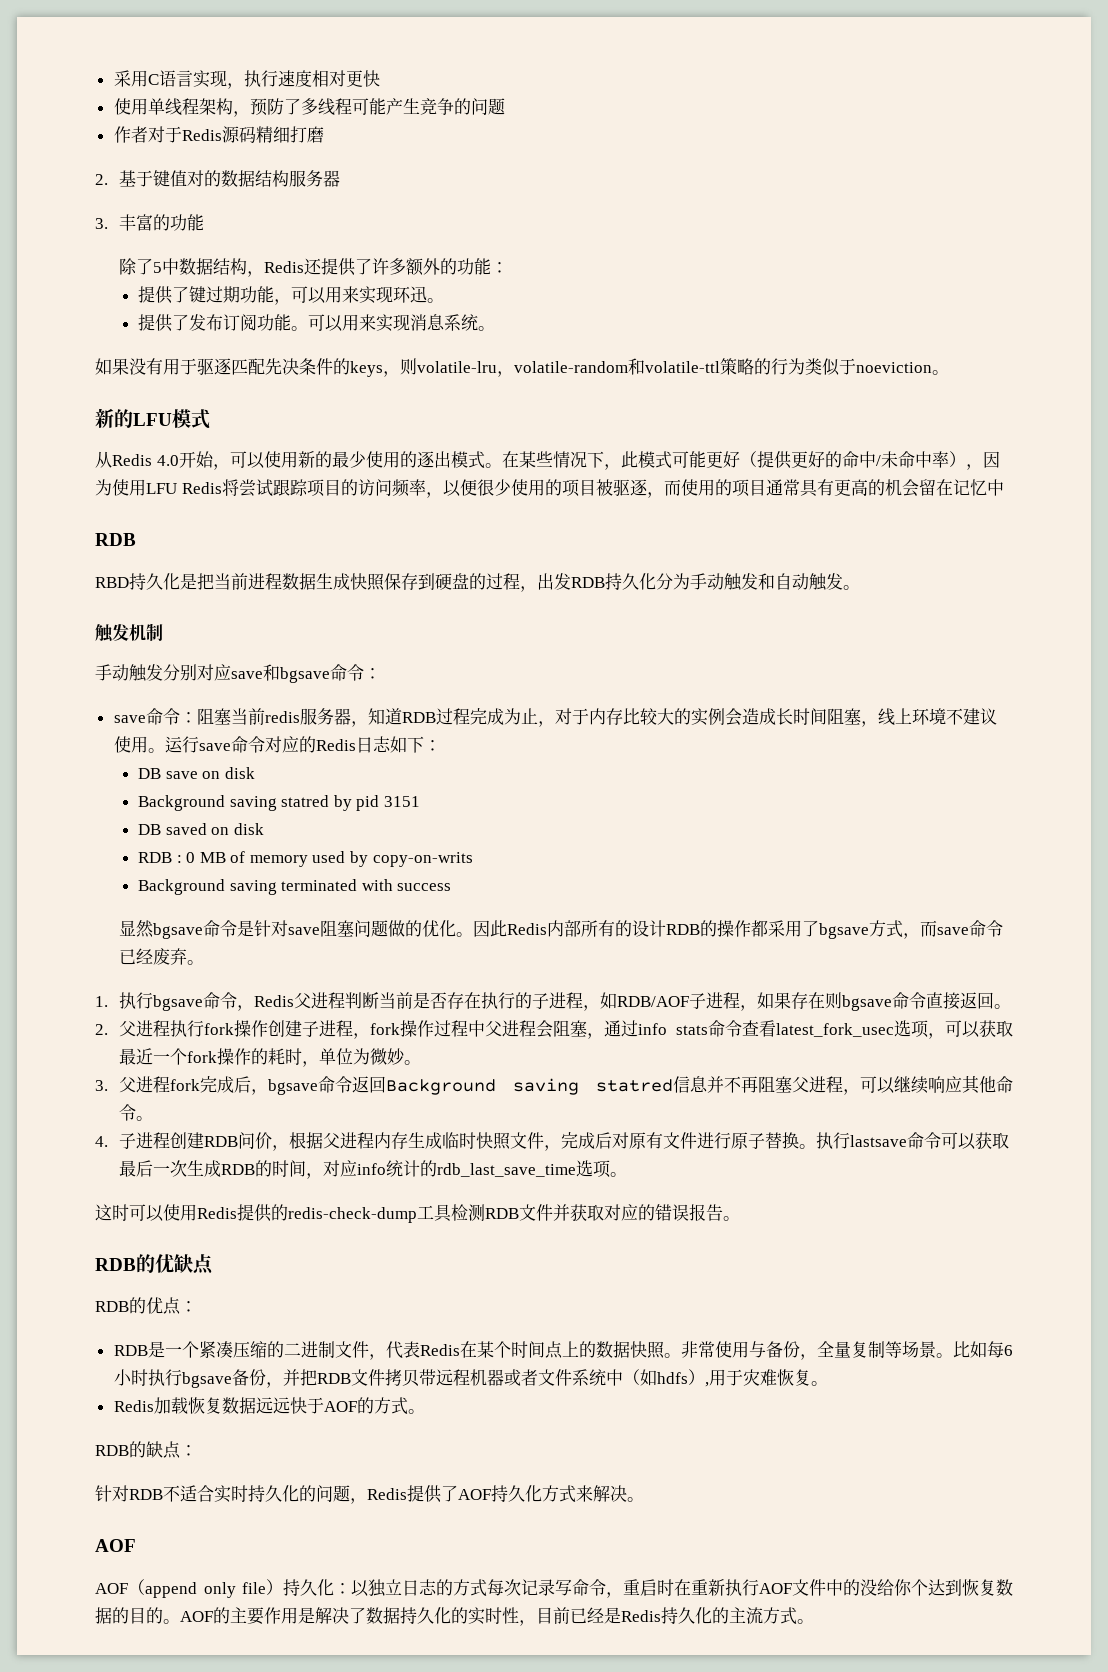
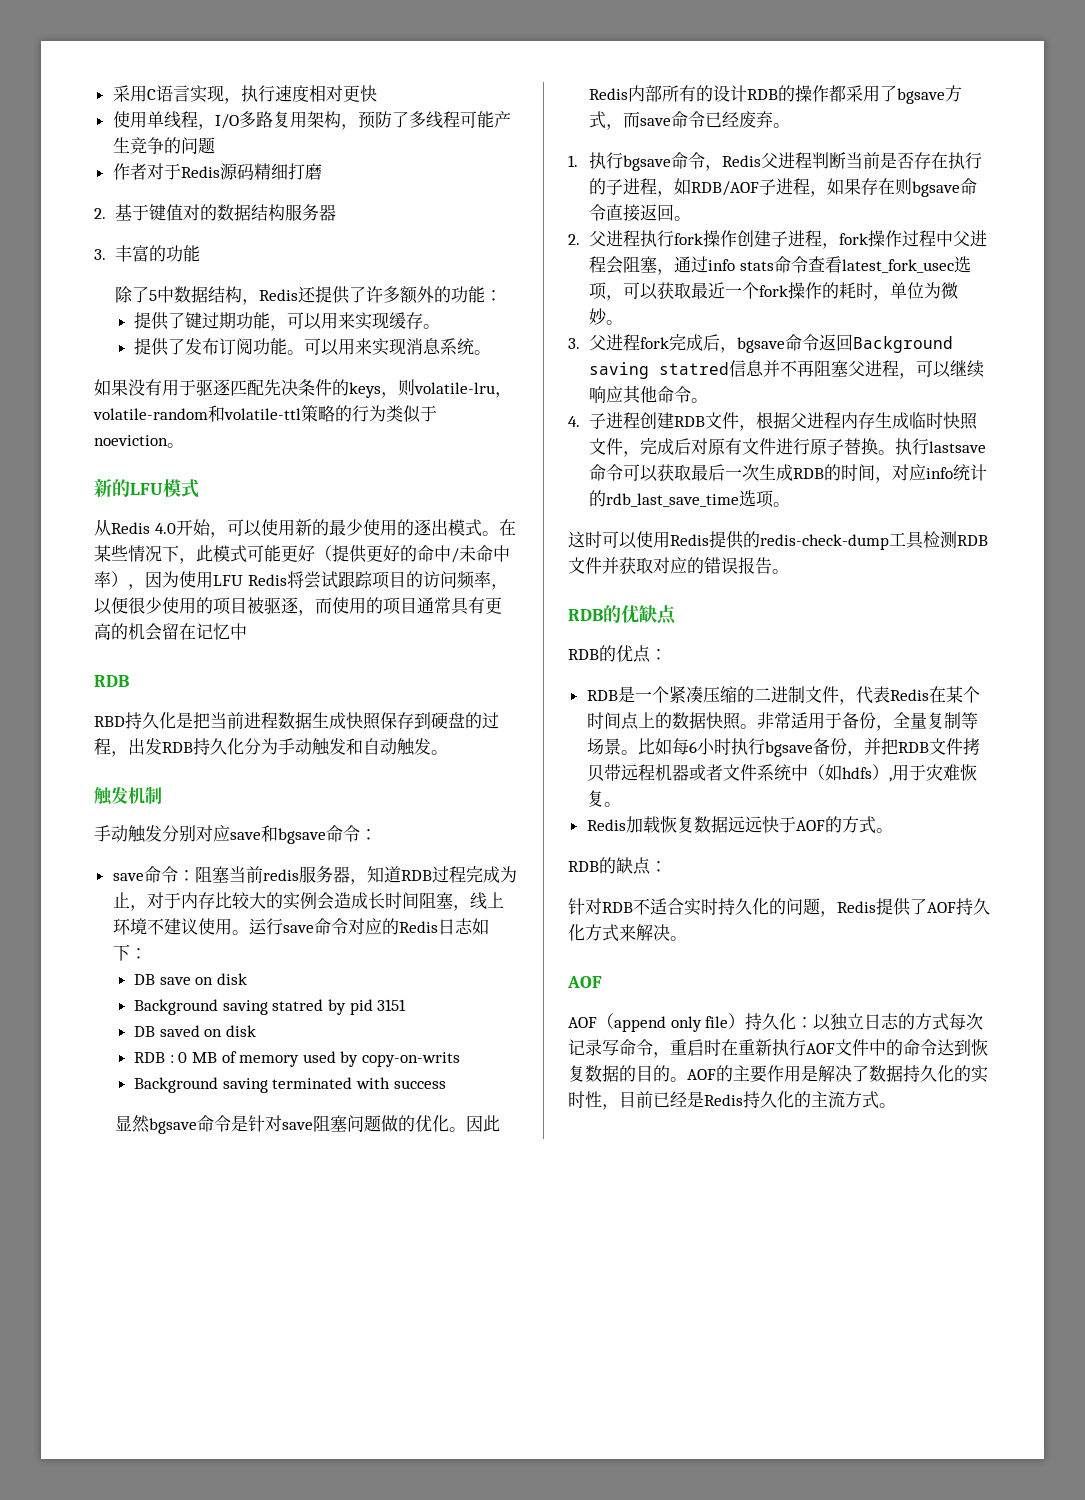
- 使用单线程架构，预防了多线程可能产生竞争的问题
+ 使用单线程，I/O多路复用架构，预防了多线程可能产生竞争的问题
- 提供了键过期功能，可以用来实现环迅。
+ 提供了键过期功能，可以用来实现缓存。
- 4.子进程创建RDB问价，根据父进程内存生成临时快照文件，完成后对原有文件进行原子替换。
+ 4.子进程创建RDB文件，根据父进程内存生成临时快照文件，完成后对原有文件进行原子替换。
- 非常使用与备份，全量复制等场景。
+ 非常适用于备份，全量复制等场景。
- AOF（append only file）持久化：以独立日志的方式每次记录写命令，重启时在重新执行AOF文件中的没给你个达到恢复数据的目的。
+ AOF（append only file）持久化：以独立日志的方式每次记录写命令，重启时在重新执行AOF文件中的命令达到恢复数据的目的。

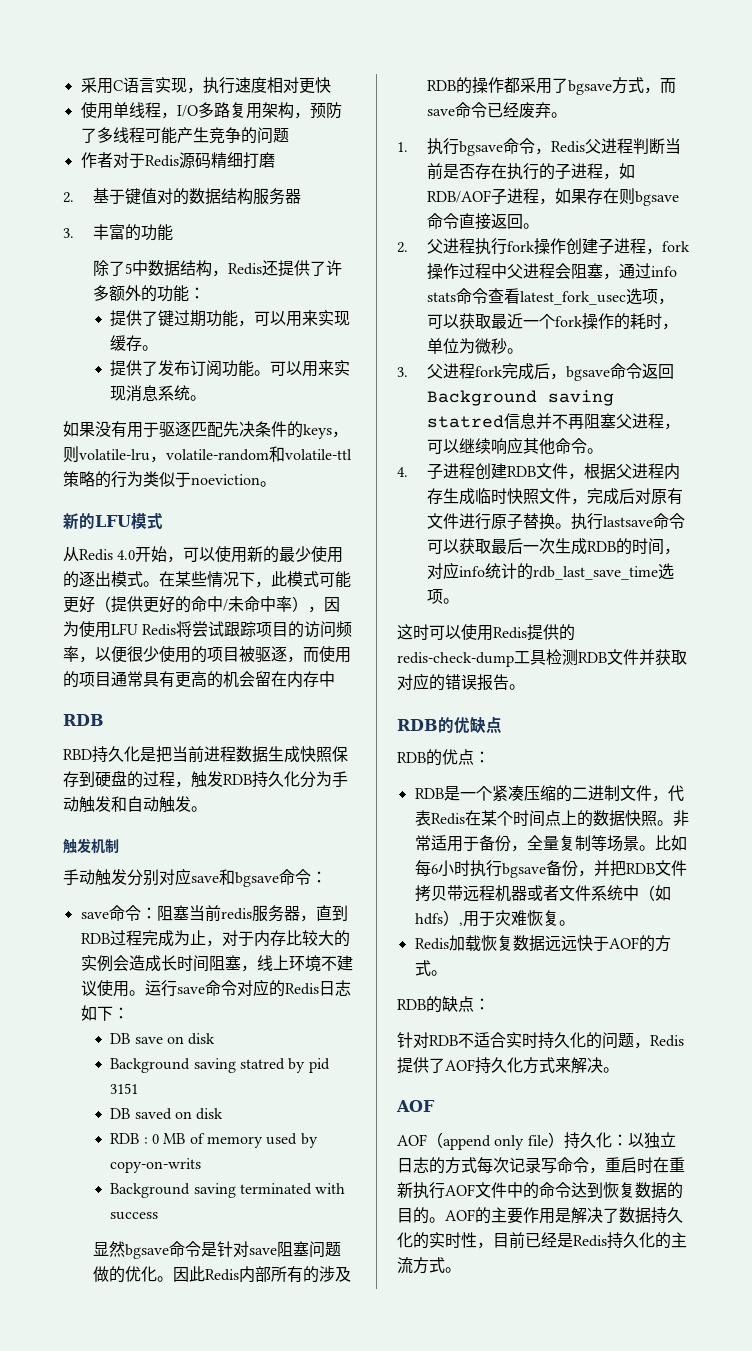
- 在某些情况下，此模式可能更好（提供更好的命中/未命中率），因为使用LFU Redis将尝试跟踪项目的访问频率，以便很少使用的项目被驱逐，而使用的项目通常具有更高的机会留在记忆中
+ 在某些情况下，此模式可能更好（提供更好的命中/未命中率），因为使用LFU Redis将尝试跟踪项目的访问频率，以便很少使用的项目被驱逐，而使用的项目通常具有更高的机会留在内存中
- RBD持久化是把当前进程数据生成快照保存到硬盘的过程，出发RDB持久化分为手动触发和自动触发。
+ RBD持久化是把当前进程数据生成快照保存到硬盘的过程，触发RDB持久化分为手动触发和自动触发。
- save命令：阻塞当前redis服务器，知道RDB过程完成为止，对于内存比较大的实例会造成长时间阻塞，线上环境不建议使用。
+ save命令：阻塞当前redis服务器，直到RDB过程完成为止，对于内存比较大的实例会造成长时间阻塞，线上环境不建议使用。
- 因此Redis内部所有的设计RDB的操作都采用了bgsave方式，而save命令已经废弃。
+ 因此Redis内部所有的涉及RDB的操作都采用了bgsave方式，而save命令已经废弃。
- 2.父进程执行fork操作创建子进程，fork操作过程中父进程会阻塞，通过info stats命令查看latest_fork_usec选项，可以获取最近一个fork操作的耗时，单位为微妙。
+ 2.父进程执行fork操作创建子进程，fork操作过程中父进程会阻塞，通过info stats命令查看latest_fork_usec选项，可以获取最近一个fork操作的耗时，单位为微秒。

